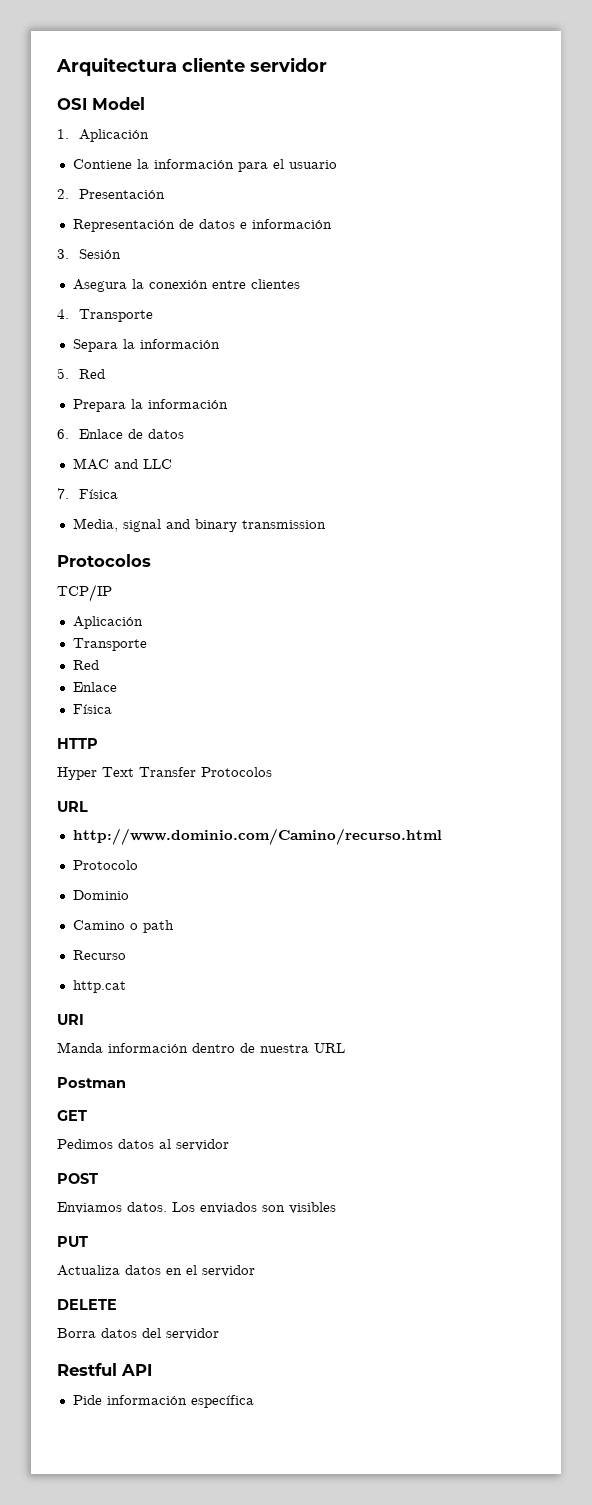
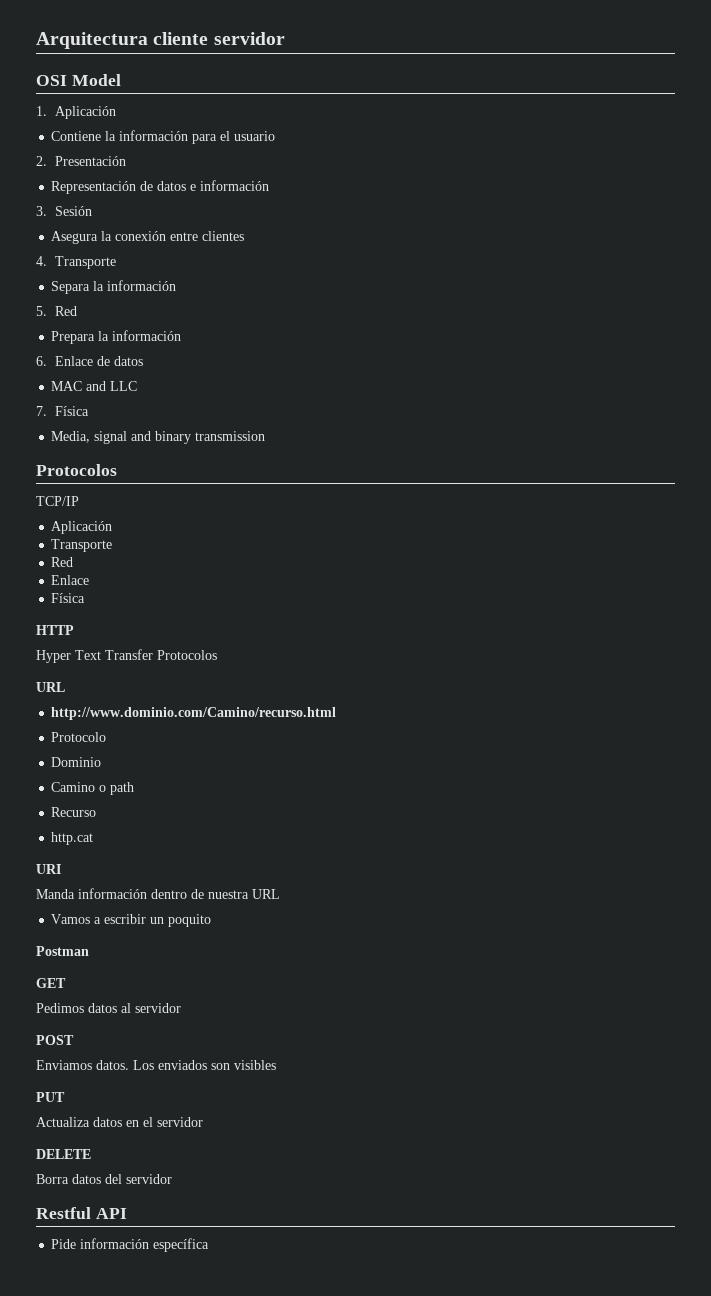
+ Vamos a escribir un poquito

